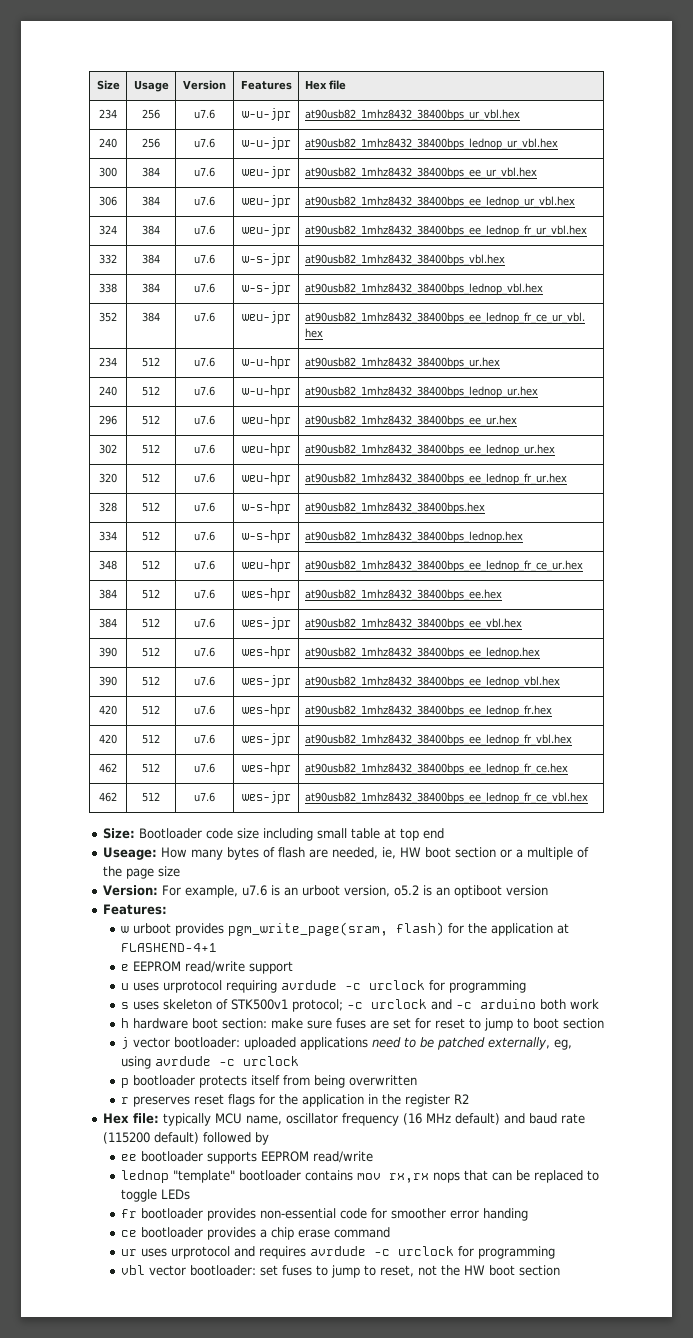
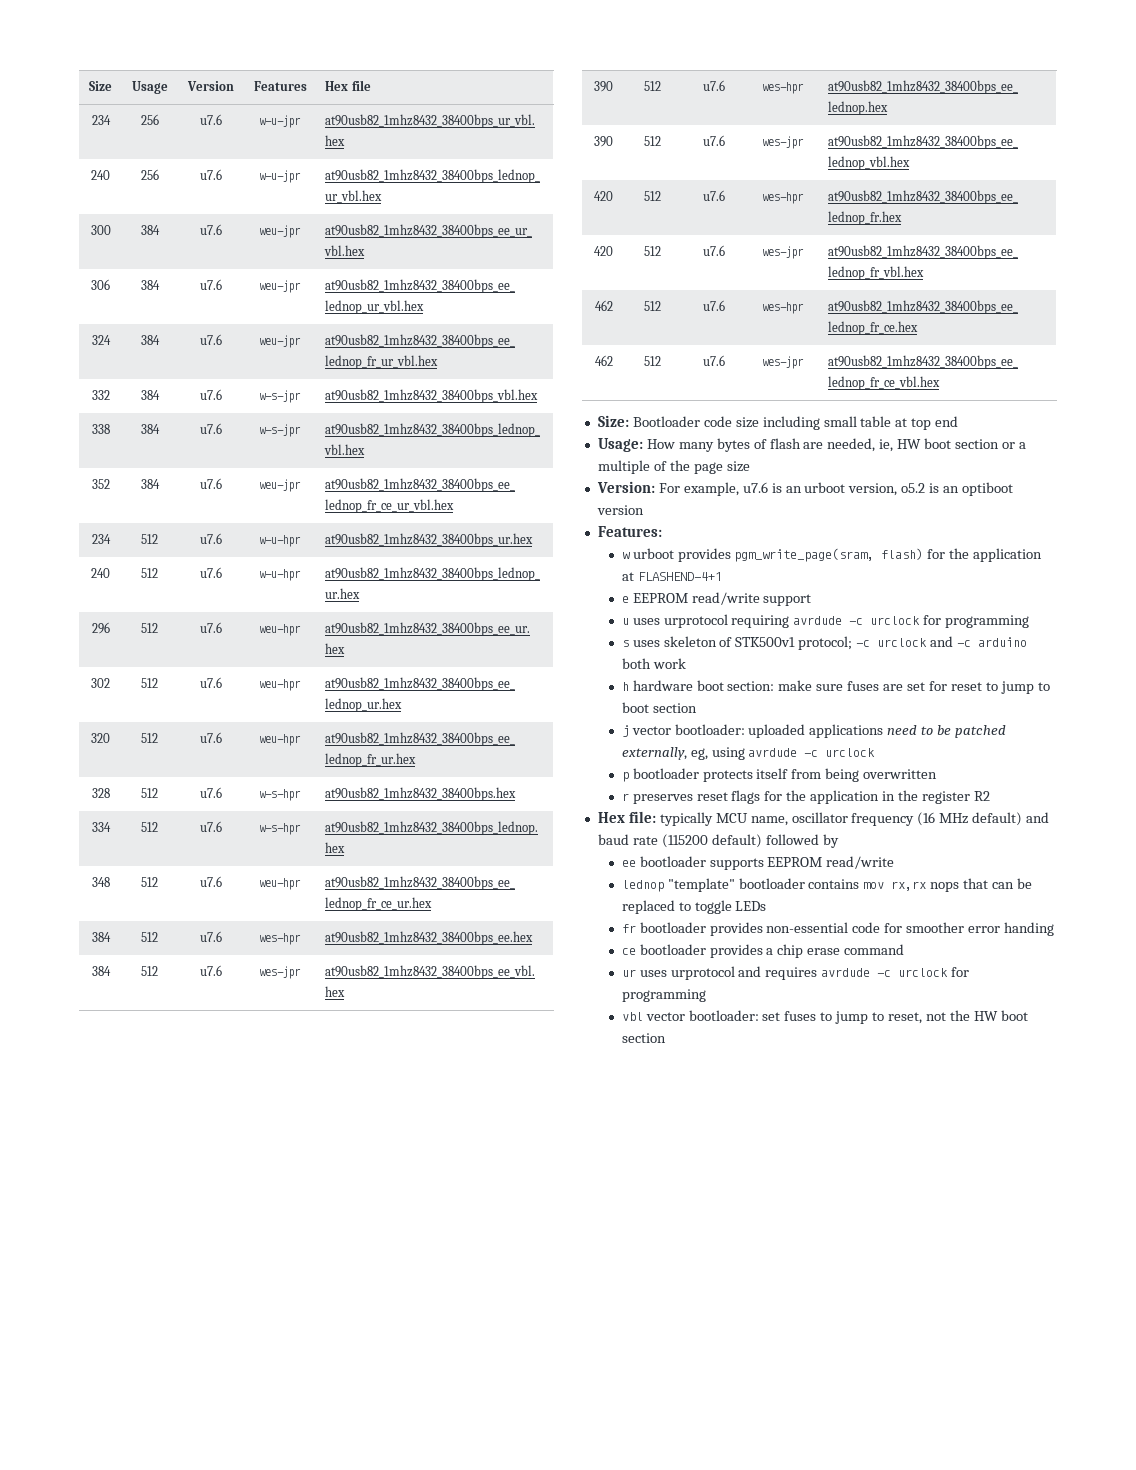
- Useage: How many bytes of flash are needed, ie, HW boot section or a multiple of the page size
+ Usage: How many bytes of flash are needed, ie, HW boot section or a multiple of the page size

